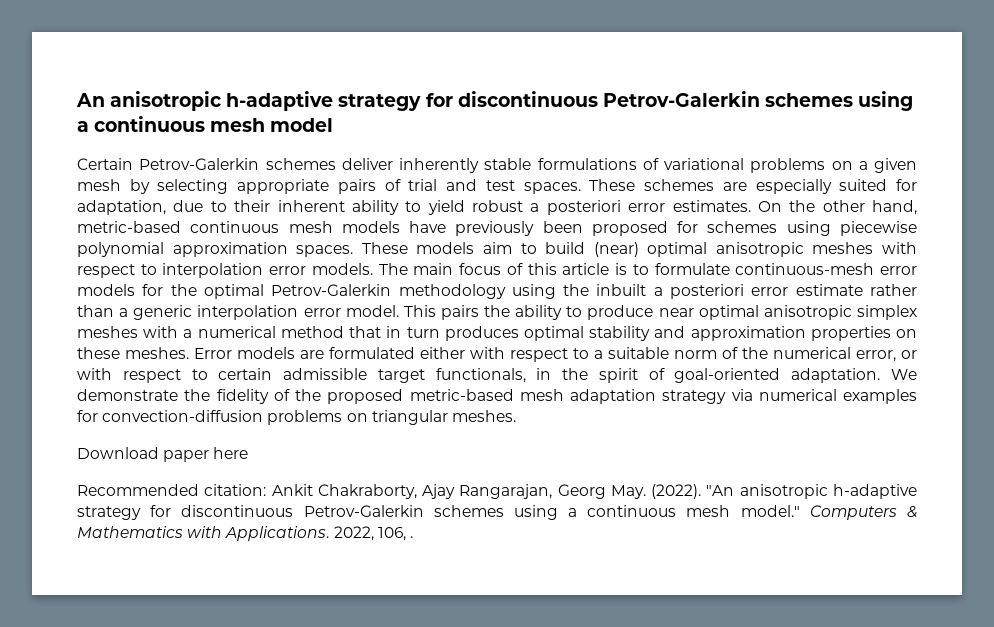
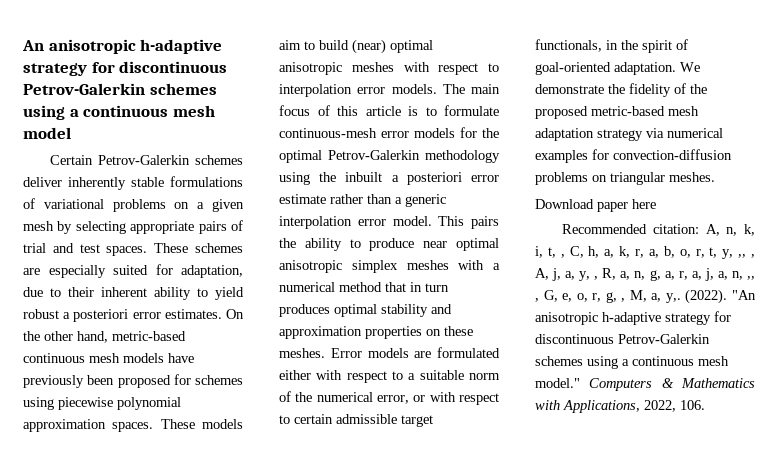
- Recommended citation: Ankit Chakraborty, Ajay Rangarajan, Georg May. (2022).
+ Recommended citation: A, n, k, i, t, , C, h, a, k, r, a, b, o, r, t, y, ,, , A, j, a, y, , R, a, n, g, a, r, a, j, a, n, ,, , G, e, o, r, g, , M, a, y,. (2022).
- Computers & Mathematics with Applications. 2022, 106, .
+ Computers & Mathematics with Applications, 2022, 106.

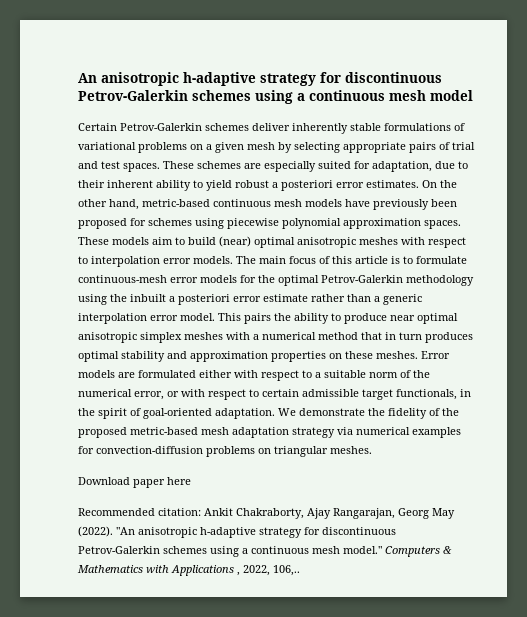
- Recommended citation: A, n, k, i, t, , C, h, a, k, r, a, b, o, r, t, y, ,, , A, j, a, y, , R, a, n, g, a, r, a, j, a, n, ,, , G, e, o, r, g, , M, a, y,. (2022).
+ Recommended citation: Ankit Chakraborty, Ajay Rangarajan, Georg May (2022).
- Computers & Mathematics with Applications, 2022, 106.
+ Computers & Mathematics with Applications , 2022, 106,..

